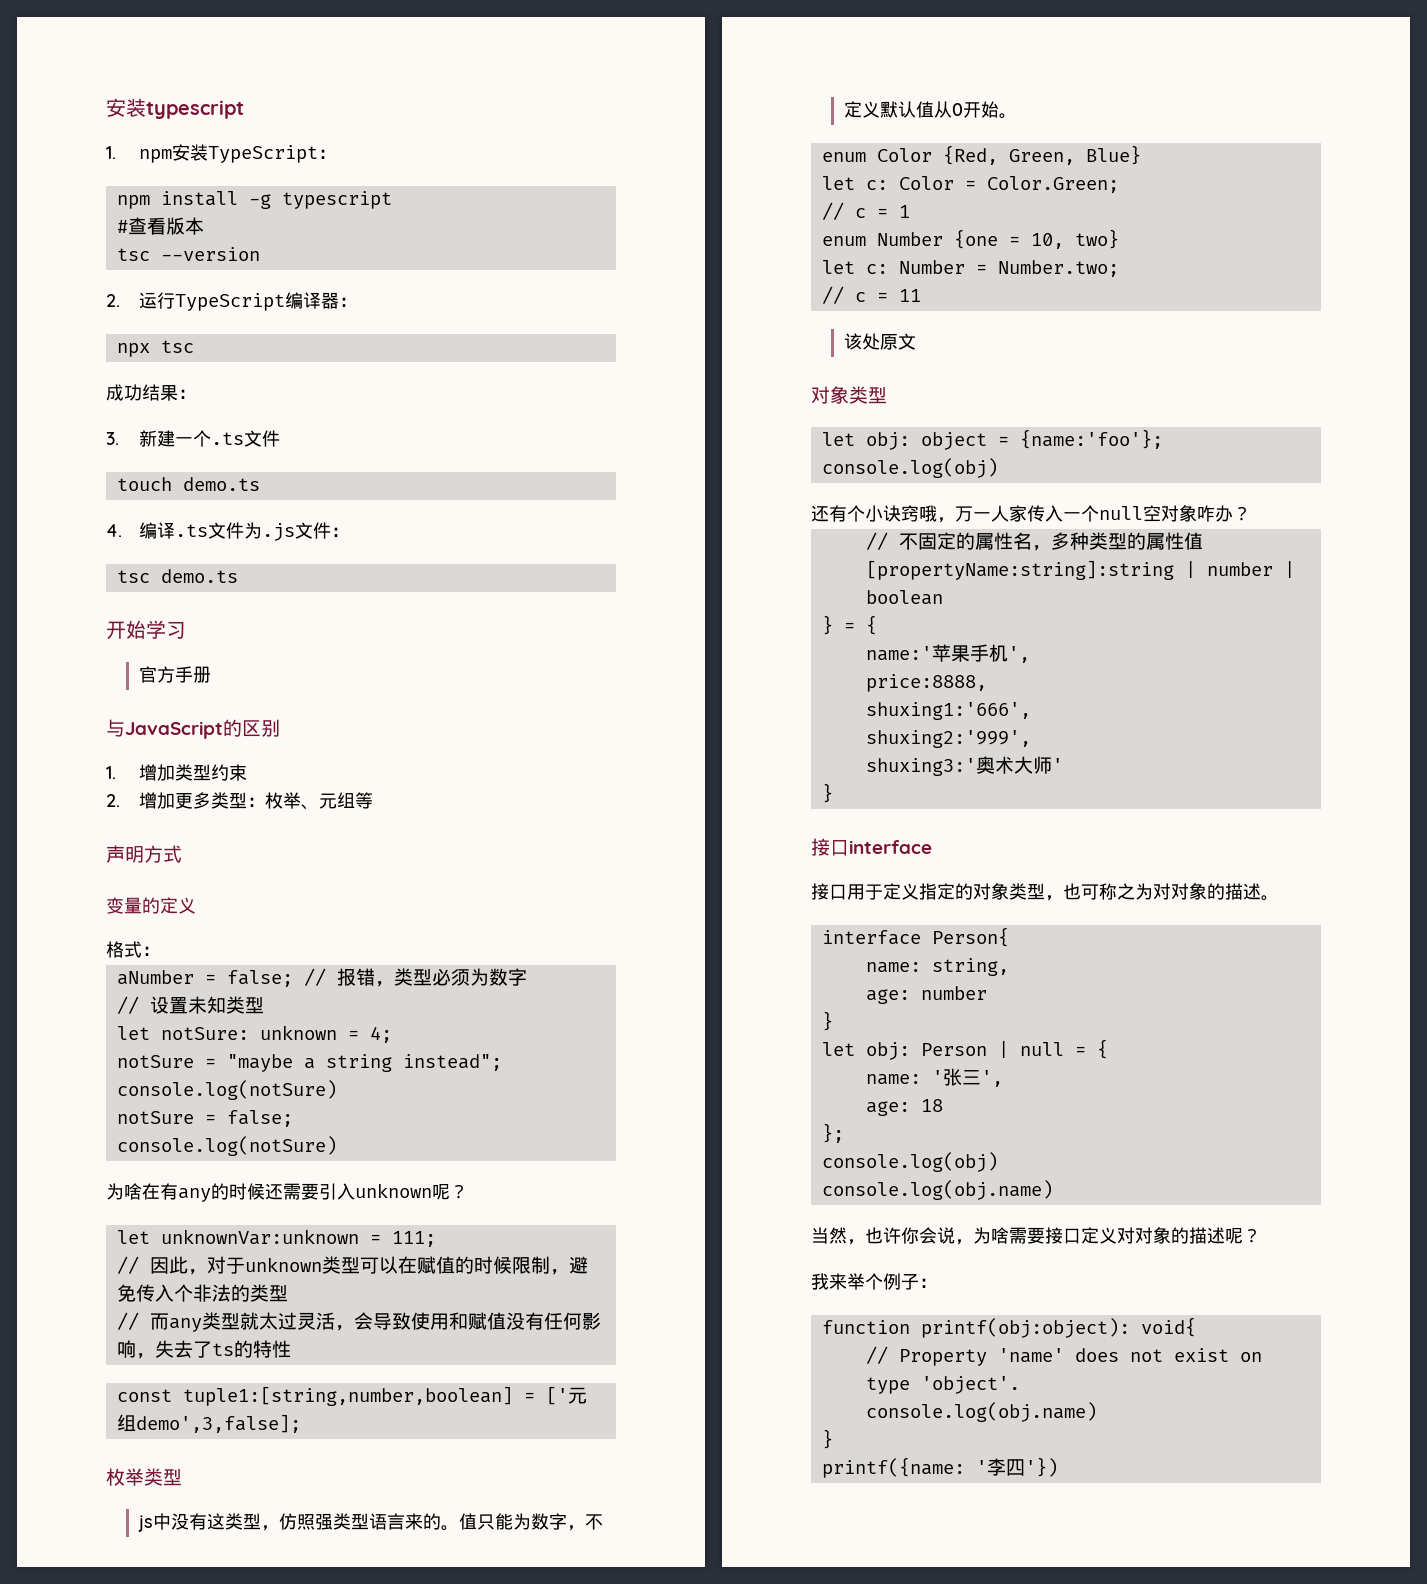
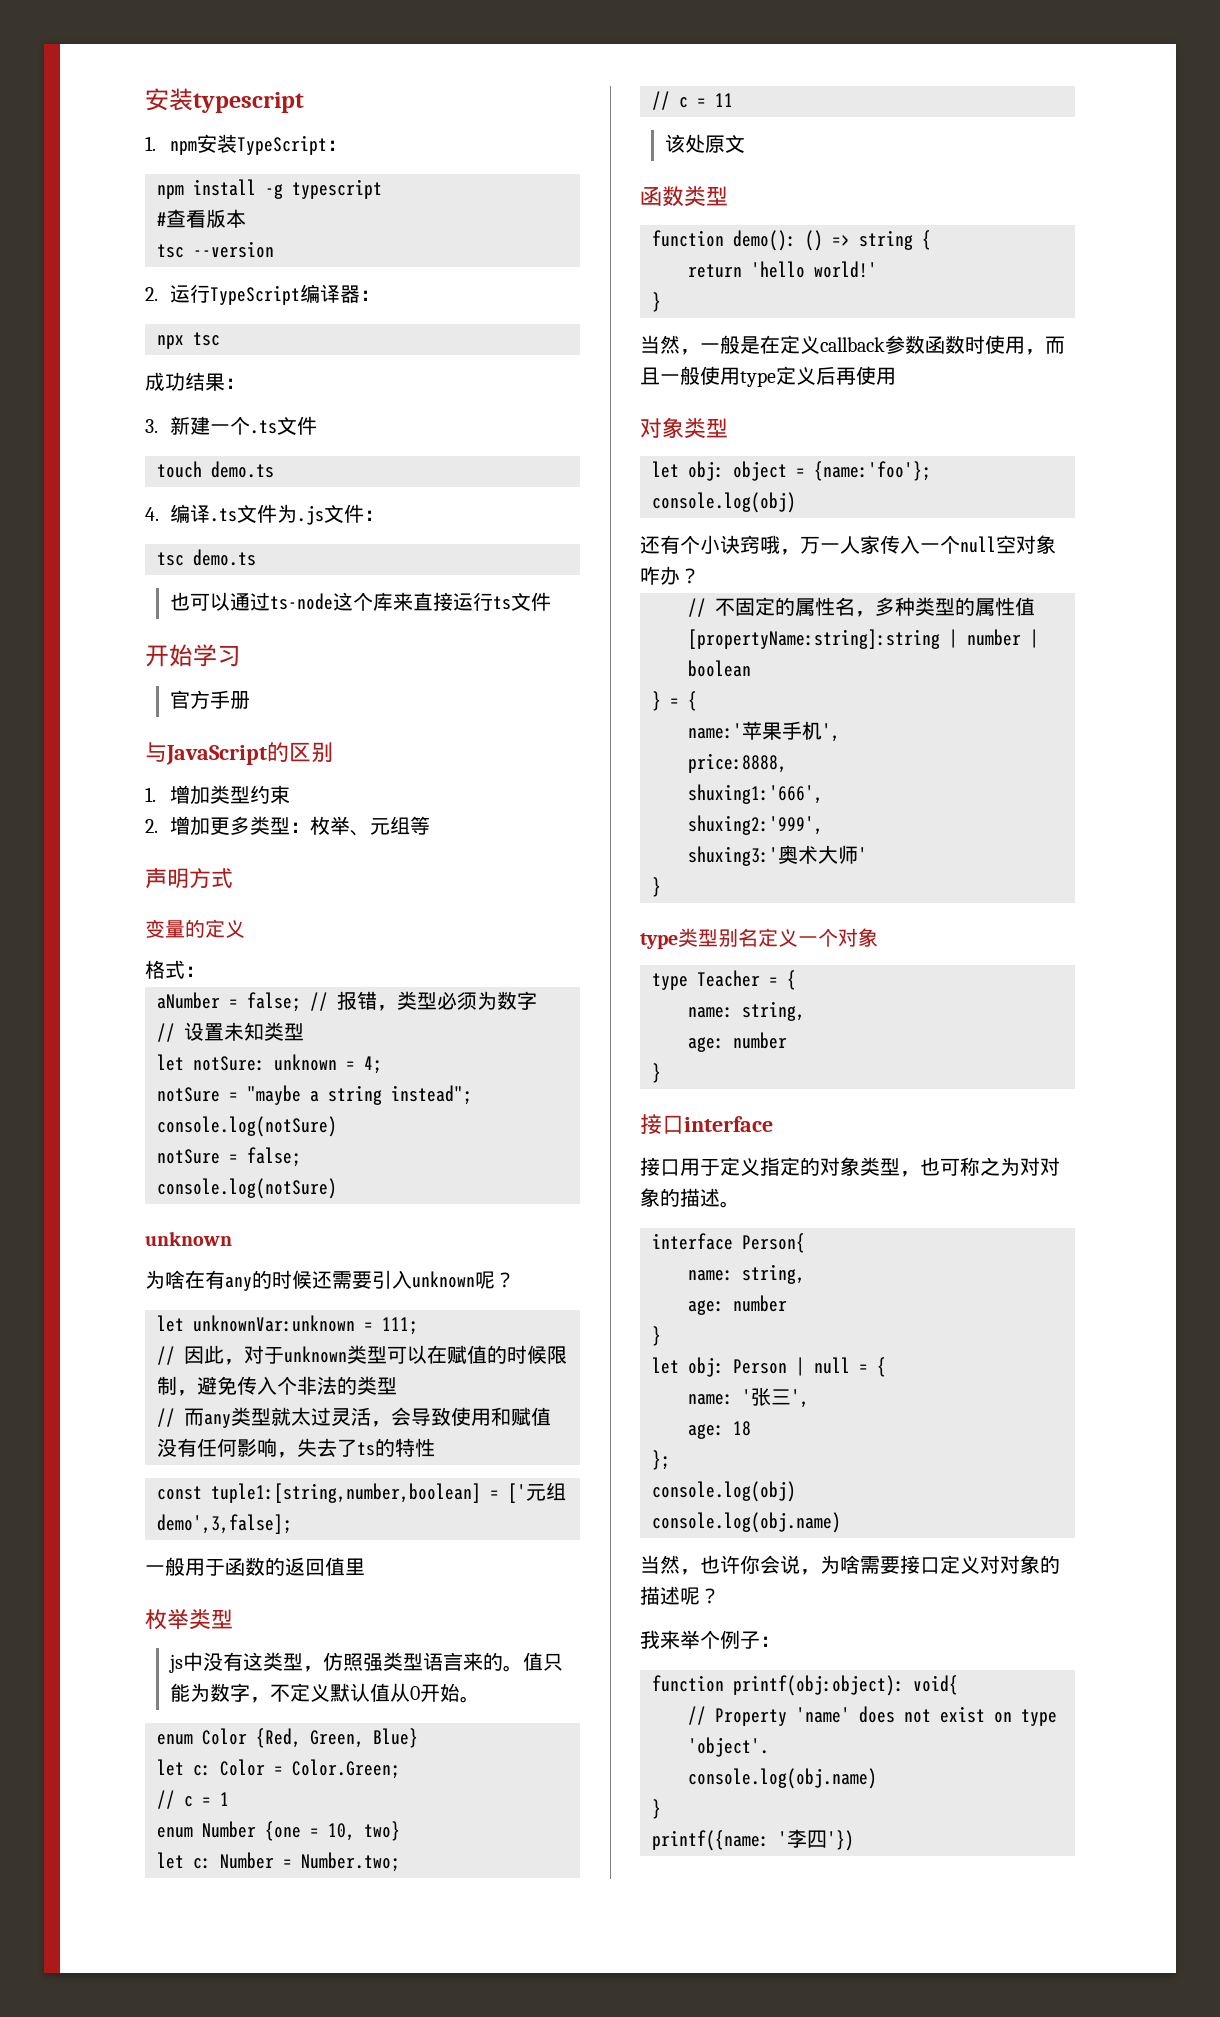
+ 也可以通过ts-node这个库来直接运行ts文件
  notSure = false;
  console.log(notSure)
+ unknown
+ 一般用于函数的返回值里
+ 函数类型
+ function demo(): () => string {
+ return 'hello world!'
+ }
+ 当然，一般是在定义callback参数函数时使用，而且一般使用type定义后再使用
+ type类型别名定义一个对象
+ type Teacher = {
+ name: string,
+ age: number
+ }

